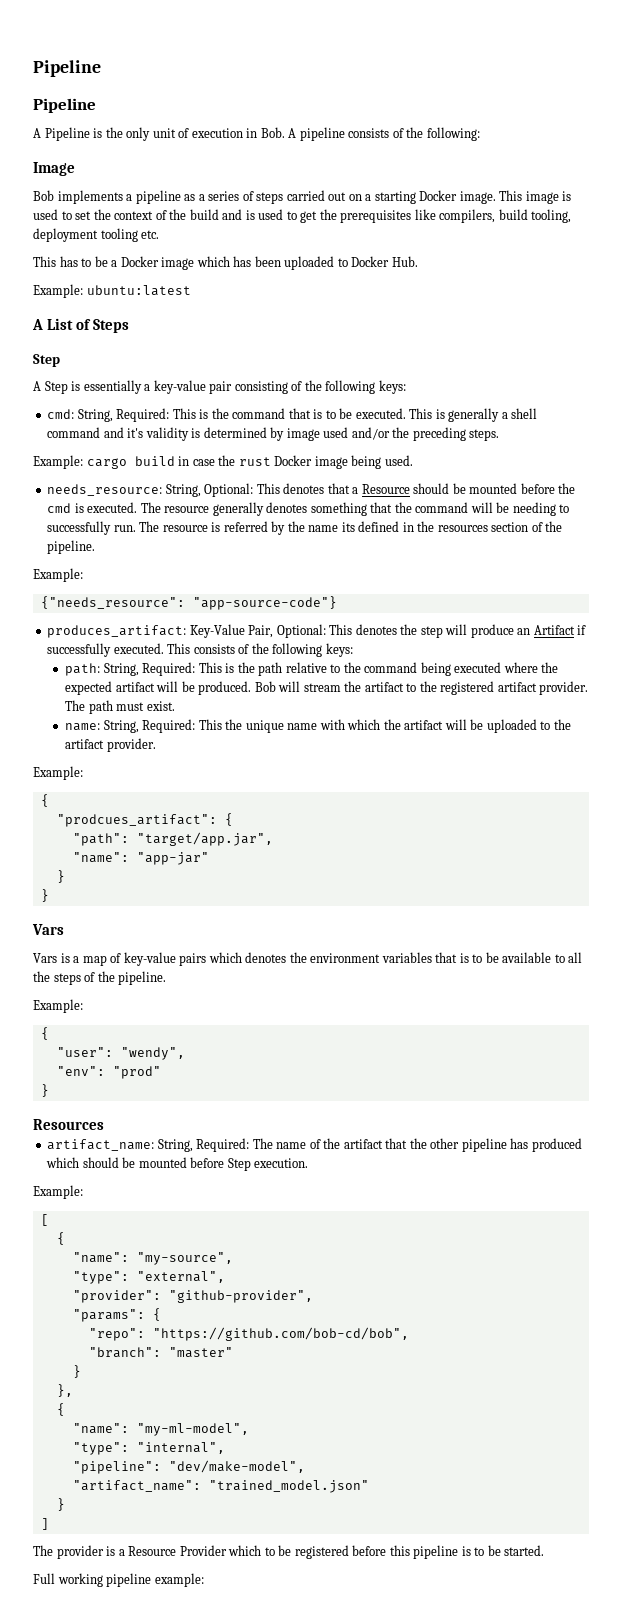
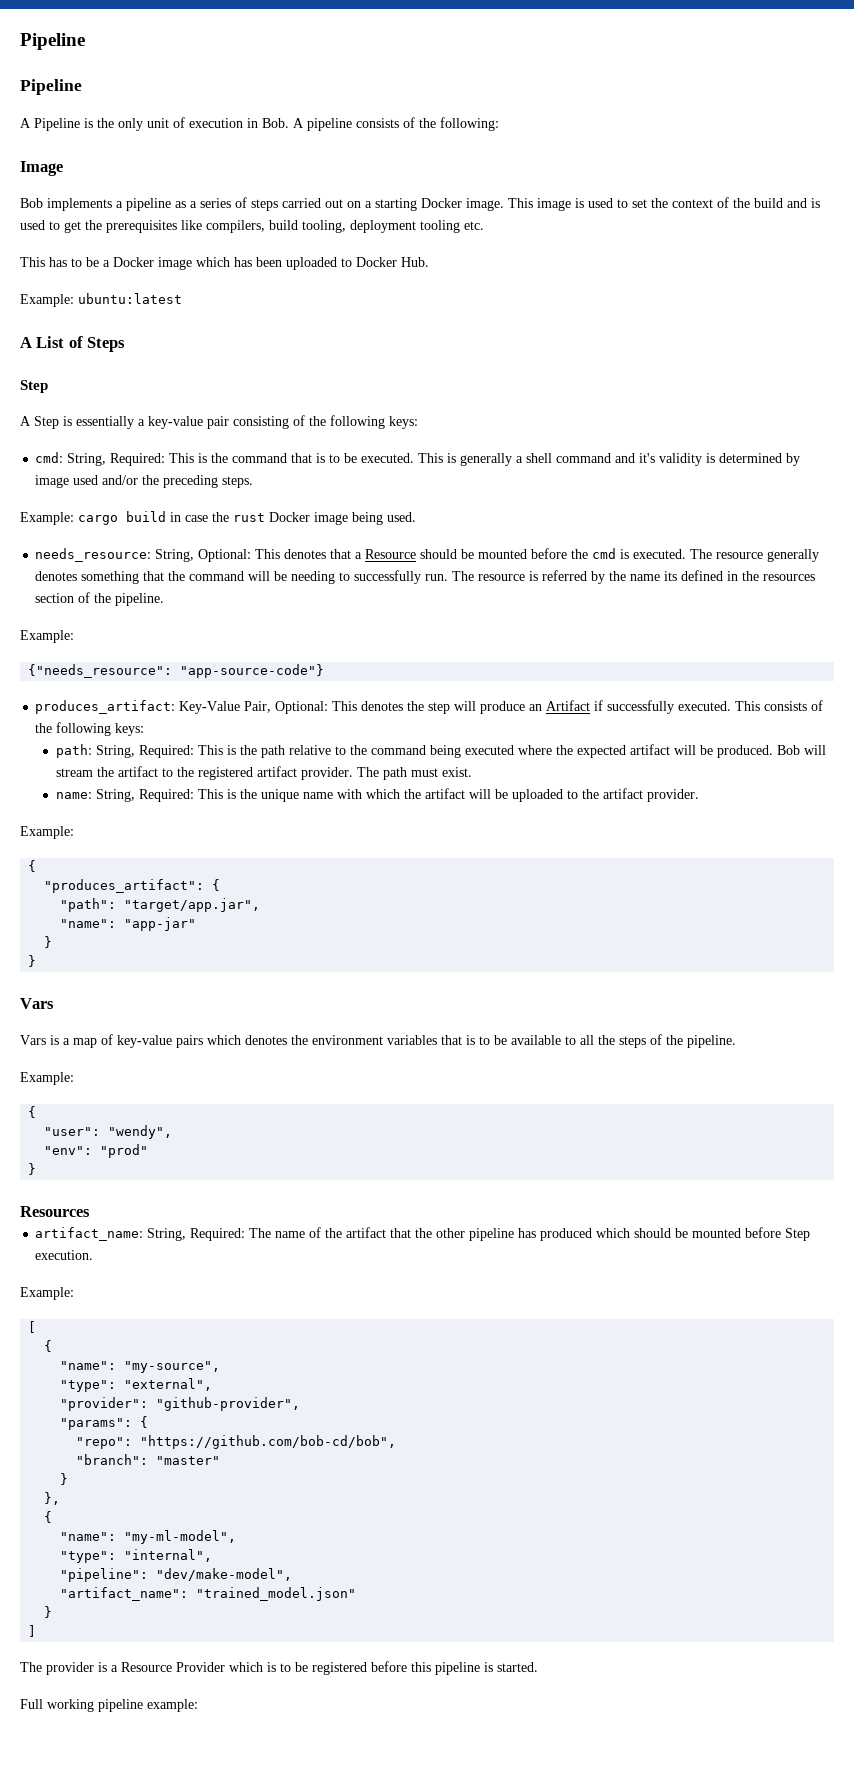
- name: String, Required: This the unique name with which the artifact will be uploaded to the artifact provider.
+ name: String, Required: This is the unique name with which the artifact will be uploaded to the artifact provider.
- "prodcues_artifact": {
+ "produces_artifact": {
- The provider is a Resource Provider which to be registered before this pipeline is to be started.
+ The provider is a Resource Provider which is to be registered before this pipeline is started.

